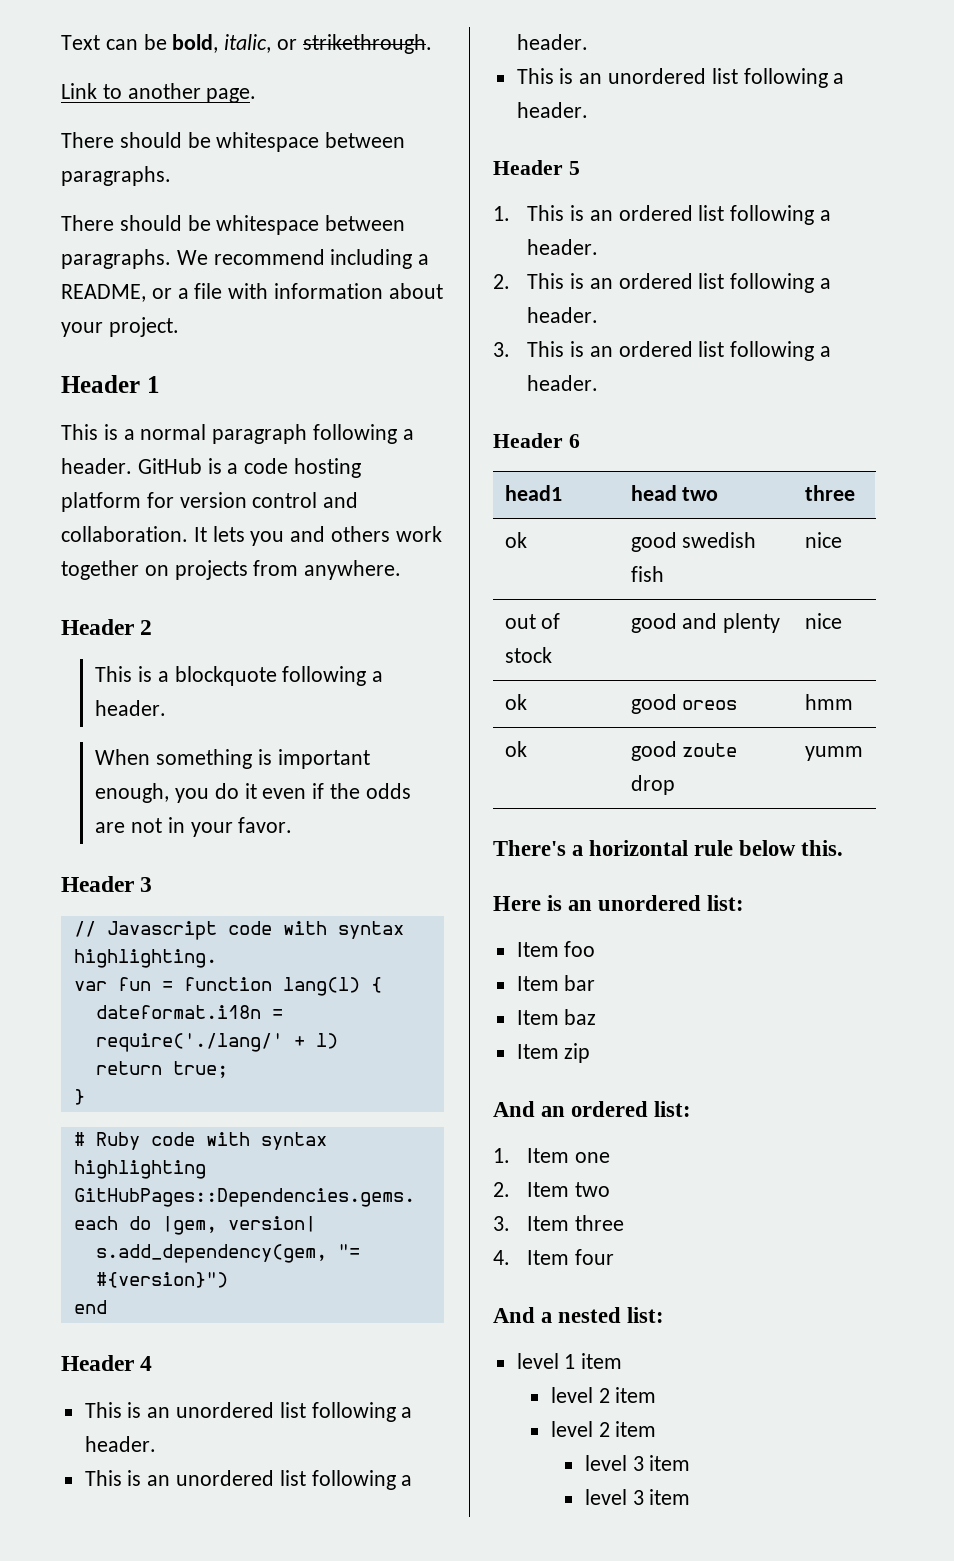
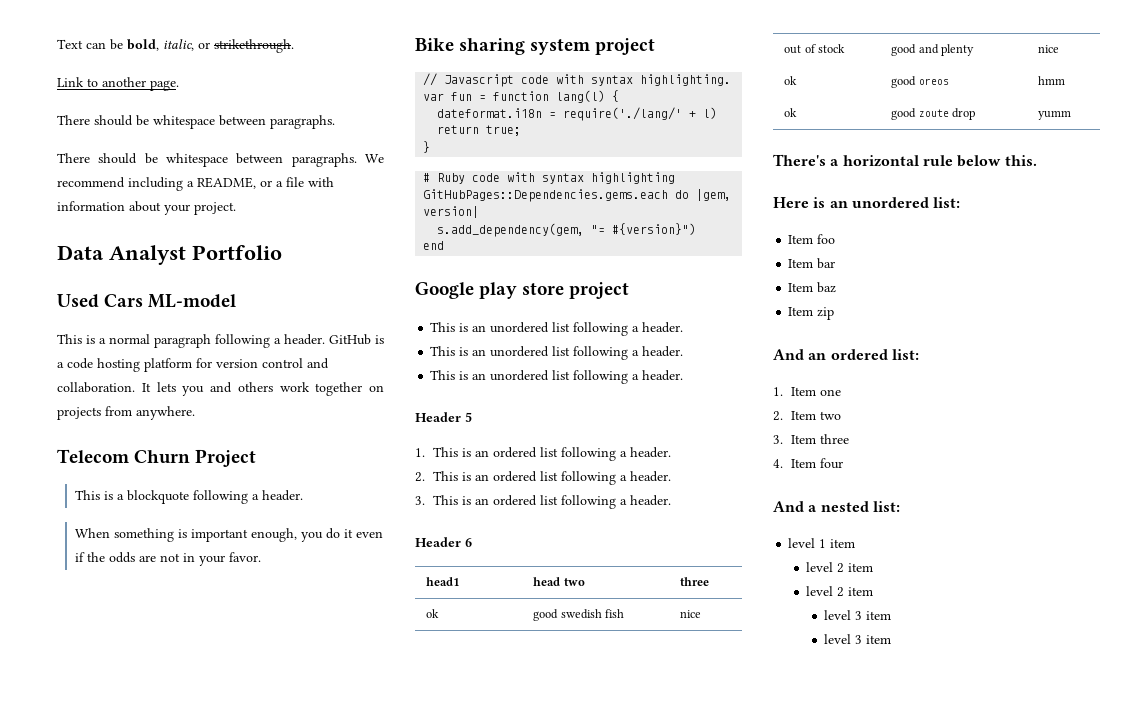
- Header 1
+ Data Analyst Portfolio
+ Used Cars ML-model
- Header 2
+ Telecom Churn Project
- Header 3
+ Bike sharing system project
- Header 4
+ Google play store project

